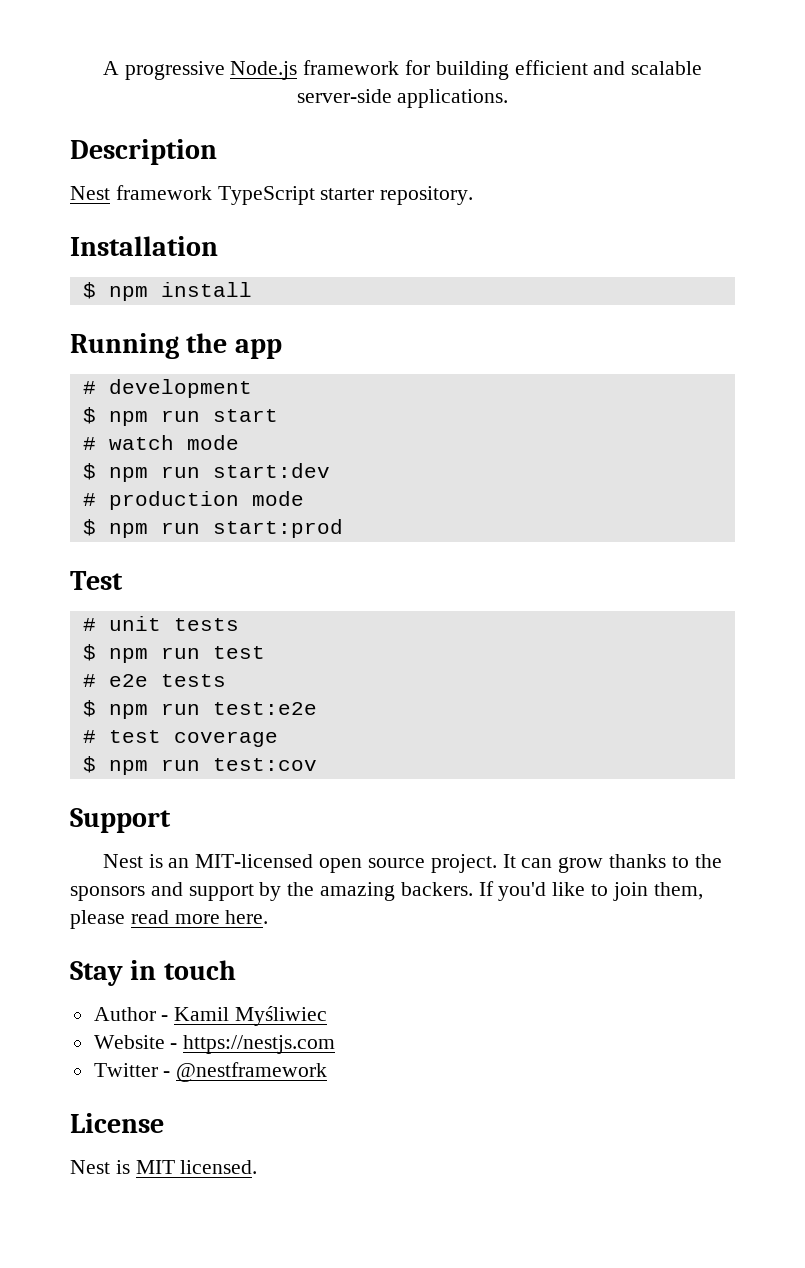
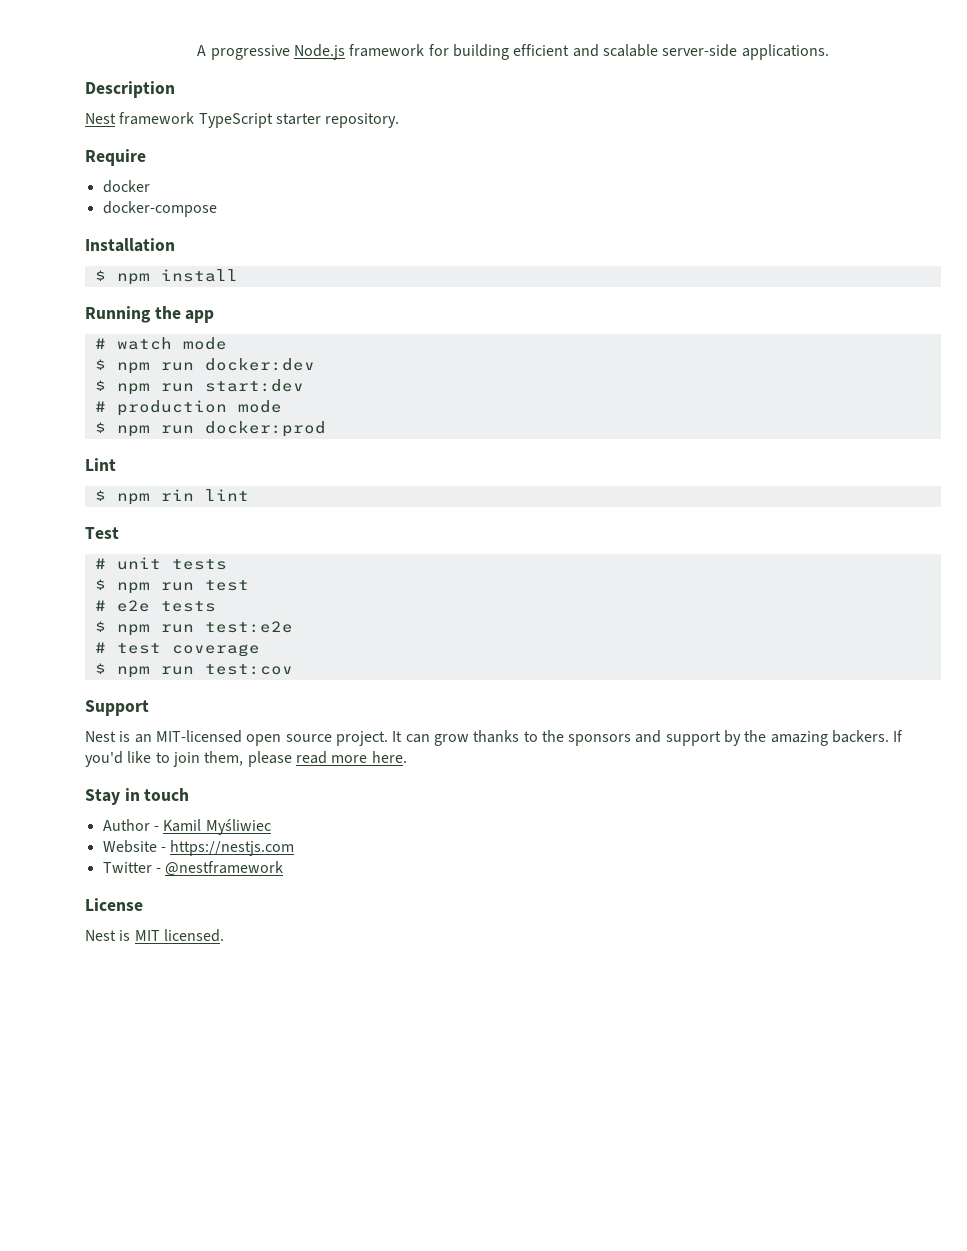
+ Require
+ docker
+ docker-compose
- # development
- $ npm run start
  # watch mode
+ $ npm run docker:dev
- $ npm run start:prod
+ $ npm run docker:prod
+ Lint
+ $ npm rin lint

